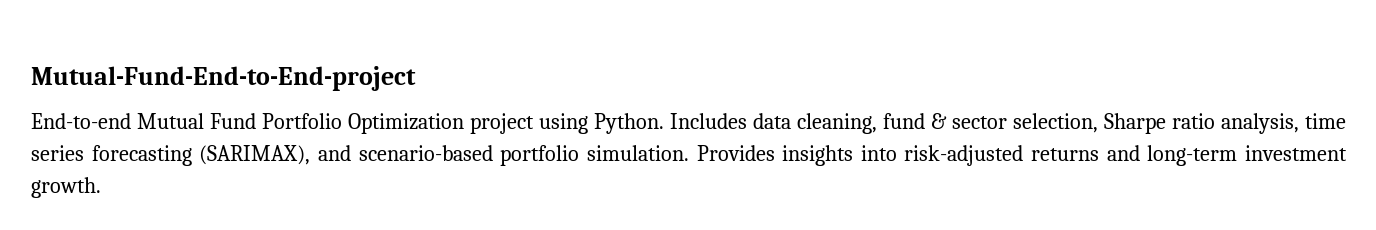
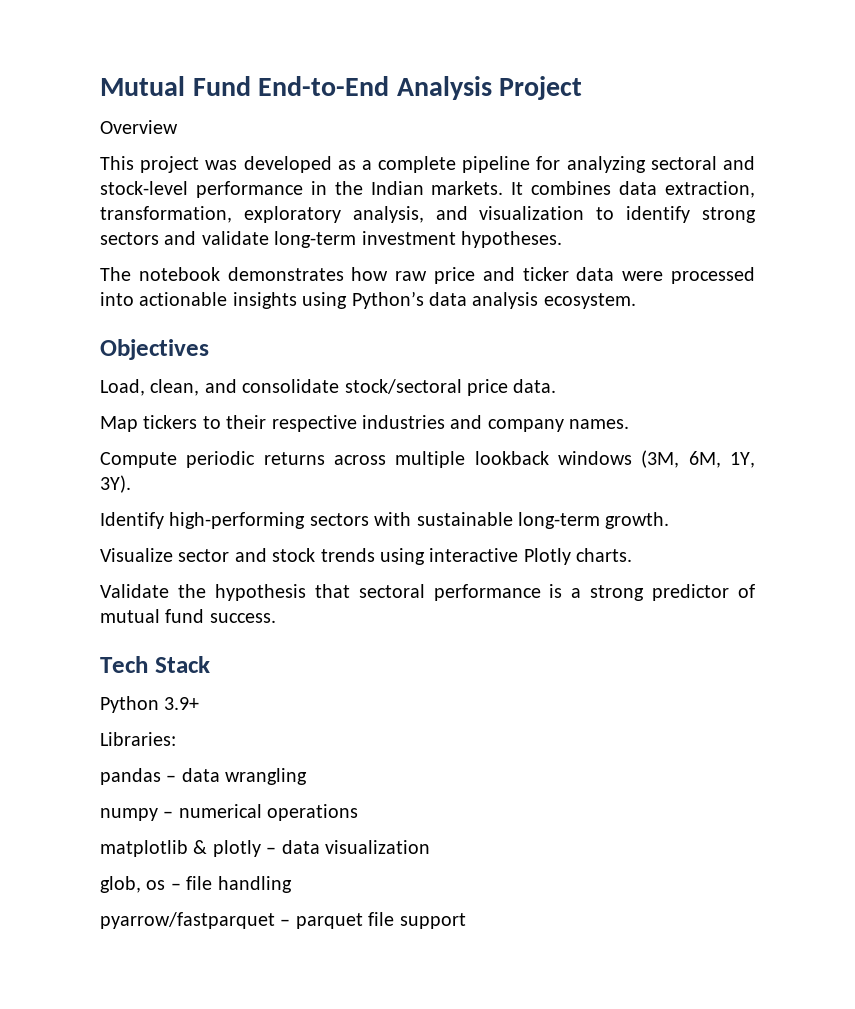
- Mutual-Fund-End-to-End-project
- End-to-end Mutual Fund Portfolio Optimization project using Python. Includes data cleaning, fund & sector selection, Sharpe ratio analysis, time series forecasting (SARIMAX), and scenario-based portfolio simulation. Provides insights into risk-adjusted returns and long-term investment growth.
+ Mutual Fund End-to-End Analysis Project
+ Overview
+ This project was developed as a complete pipeline for analyzing sectoral and stock-level performance in the Indian markets. It combines data extraction, transformation, exploratory analysis, and visualization to identify strong sectors and validate long-term investment hypotheses.
+ The notebook demonstrates how raw price and ticker data were processed into actionable insights using Python’s data analysis ecosystem.
+ Objectives
+ Load, clean, and consolidate stock/sectoral price data.
+ Map tickers to their respective industries and company names.
+ Compute periodic returns across multiple lookback windows (3M, 6M, 1Y, 3Y).
+ Identify high-performing sectors with sustainable long-term growth.
+ Visualize sector and stock trends using interactive Plotly charts.
+ Validate the hypothesis that sectoral performance is a strong predictor of mutual fund success.
+ Tech Stack
+ Python 3.9+
+ Libraries:
+ pandas – data wrangling
+ numpy – numerical operations
+ matplotlib & plotly – data visualization
+ glob, os – file handling
+ pyarrow/fastparquet – parquet file support

